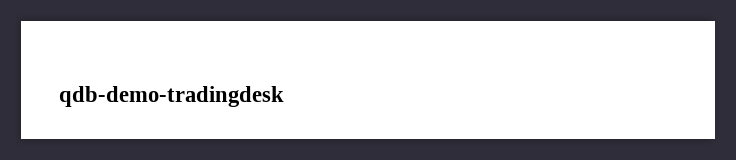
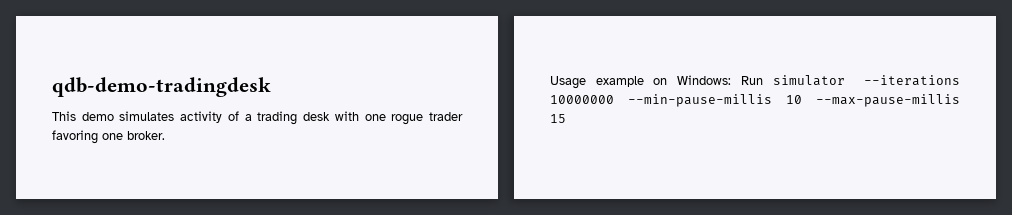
+ This demo simulates activity of a trading desk with one rogue trader favoring one broker.
+ Usage example on Windows: Run simulator --iterations 10000000 --min-pause-millis 10 --max-pause-millis 15

